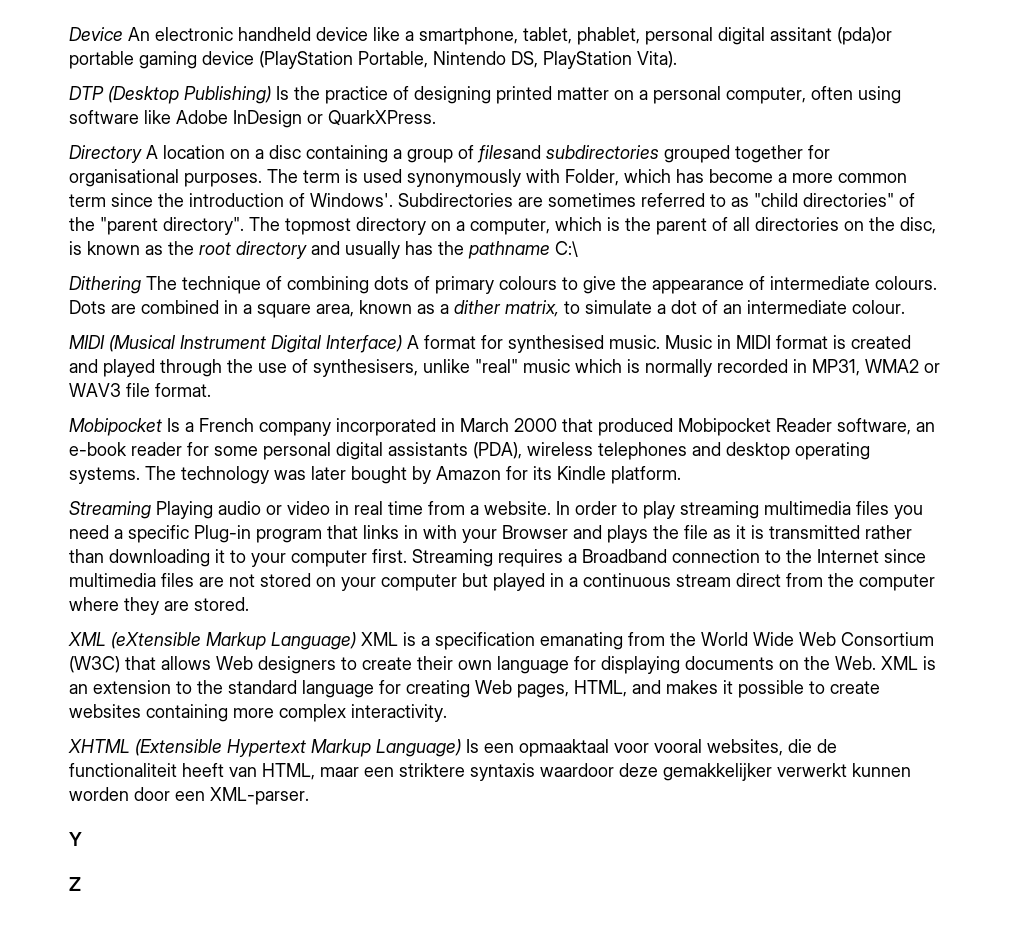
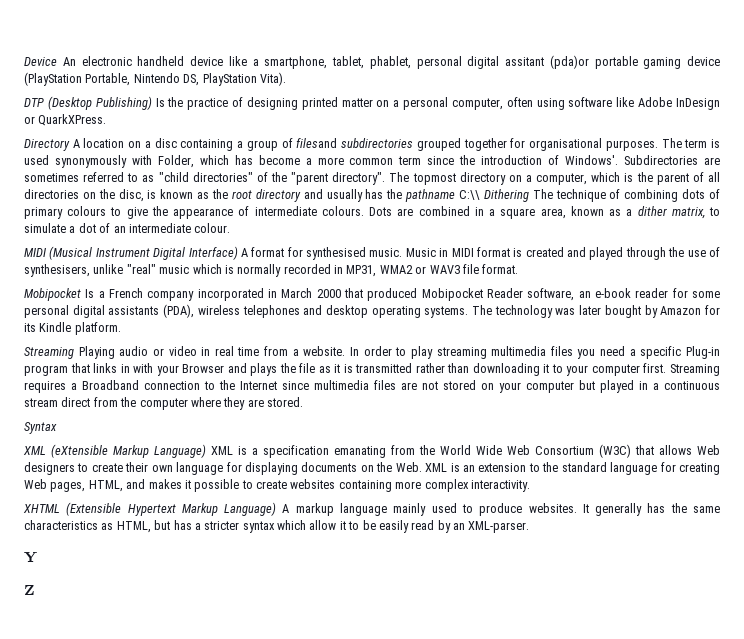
- The topmost directory on a computer, which is the parent of all directories on the disc, is known as the root directory and usually has the pathname C:\
- Dithering The technique of combining dots of primary colours to give the appearance of intermediate colours.
+ The topmost directory on a computer, which is the parent of all directories on the disc, is known as the root directory and usually has the pathname C:\\ Dithering The technique of combining dots of primary colours to give the appearance of intermediate colours.
+ Syntax
- XHTML (Extensible Hypertext Markup Language) Is een opmaaktaal voor vooral websites, die de functionaliteit heeft van HTML, maar een striktere syntaxis waardoor deze gemakkelijker verwerkt kunnen worden door een XML-parser.
+ XHTML (Extensible Hypertext Markup Language) A markup language mainly used to produce websites. It generally has the same characteristics as HTML, but has a stricter syntax which allow it to be easily read by an XML-parser.

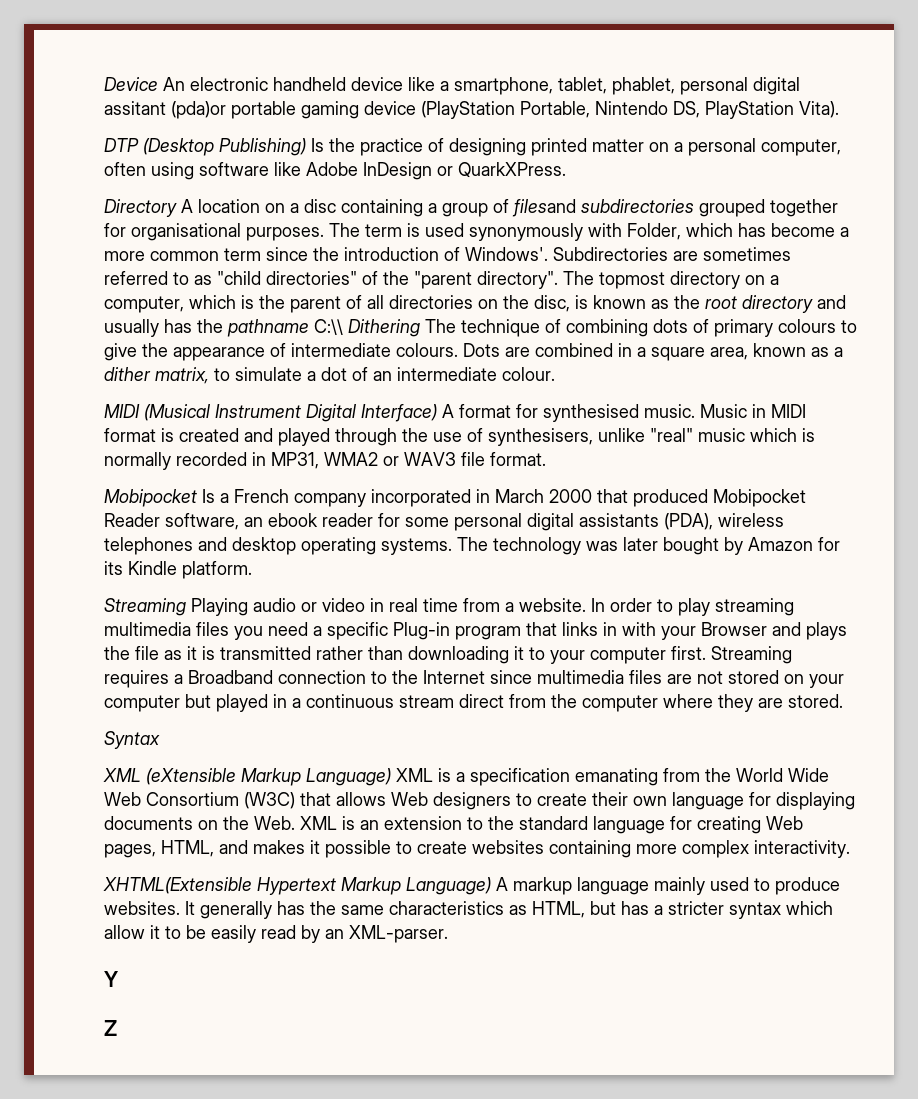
- Mobipocket Is a French company incorporated in March 2000 that produced Mobipocket Reader software, an e-book reader for some personal digital assistants (PDA), wireless telephones and desktop operating systems.
+ Mobipocket Is a French company incorporated in March 2000 that produced Mobipocket Reader software, an ebook reader for some personal digital assistants (PDA), wireless telephones and desktop operating systems.
- XHTML (Extensible Hypertext Markup Language) A markup language mainly used to produce websites.
+ XHTML(Extensible Hypertext Markup Language) A markup language mainly used to produce websites.

